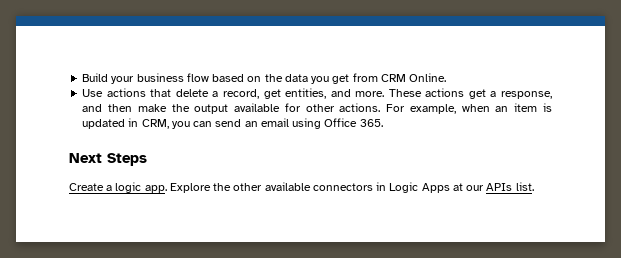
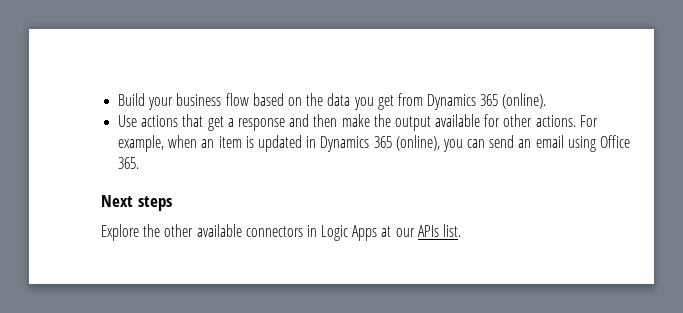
- Build your business flow based on the data you get from CRM Online.
+ Build your business flow based on the data you get from Dynamics 365 (online).
- Use actions that delete a record, get entities, and more. These actions get a response, and then make the output available for other actions.
+ Use actions that get a response and then make the output available for other actions.
- For example, when an item is updated in CRM, you can send an email using Office 365.
+ For example, when an item is updated in Dynamics 365 (online), you can send an email using Office 365.
- Next Steps
- Create a logic app. Explore the other available connectors in Logic Apps at our APIs list.
+ Next steps
+ Explore the other available connectors in Logic Apps at our APIs list.

